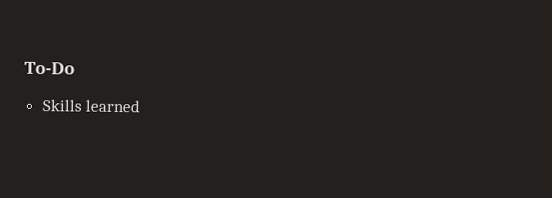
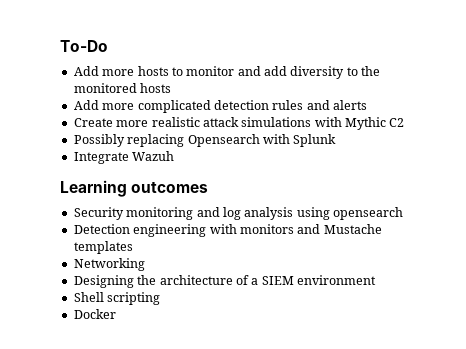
- Skills learned
+ Add more hosts to monitor and add diversity to the monitored hosts
+ Add more complicated detection rules and alerts
+ Create more realistic attack simulations with Mythic C2
+ Possibly replacing Opensearch with Splunk
+ Integrate Wazuh
+ Learning outcomes
+ Security monitoring and log analysis using opensearch
+ Detection engineering with monitors and Mustache templates
+ Networking
+ Designing the architecture of a SIEM environment
+ Shell scripting
+ Docker

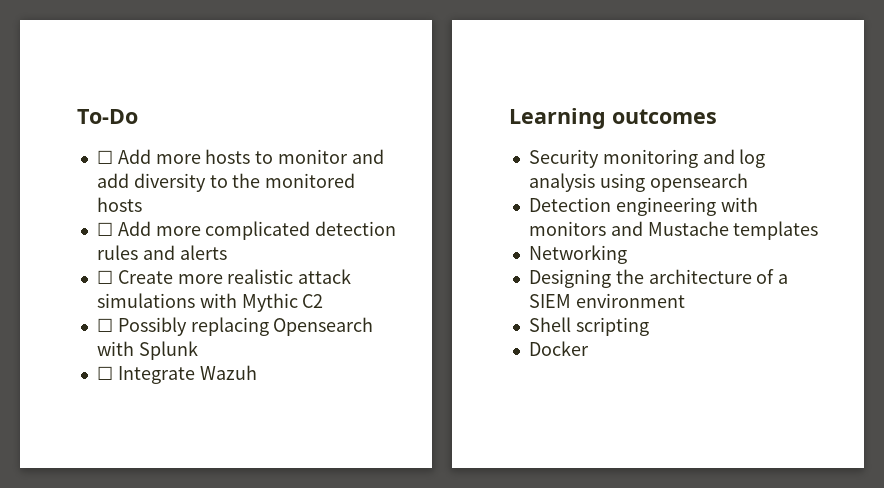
- Add more hosts to monitor and add diversity to the monitored hosts
+ ☐ Add more hosts to monitor and add diversity to the monitored hosts
- Add more complicated detection rules and alerts
+ ☐ Add more complicated detection rules and alerts
- Create more realistic attack simulations with Mythic C2
+ ☐ Create more realistic attack simulations with Mythic C2
- Possibly replacing Opensearch with Splunk
+ ☐ Possibly replacing Opensearch with Splunk
- Integrate Wazuh
+ ☐ Integrate Wazuh

